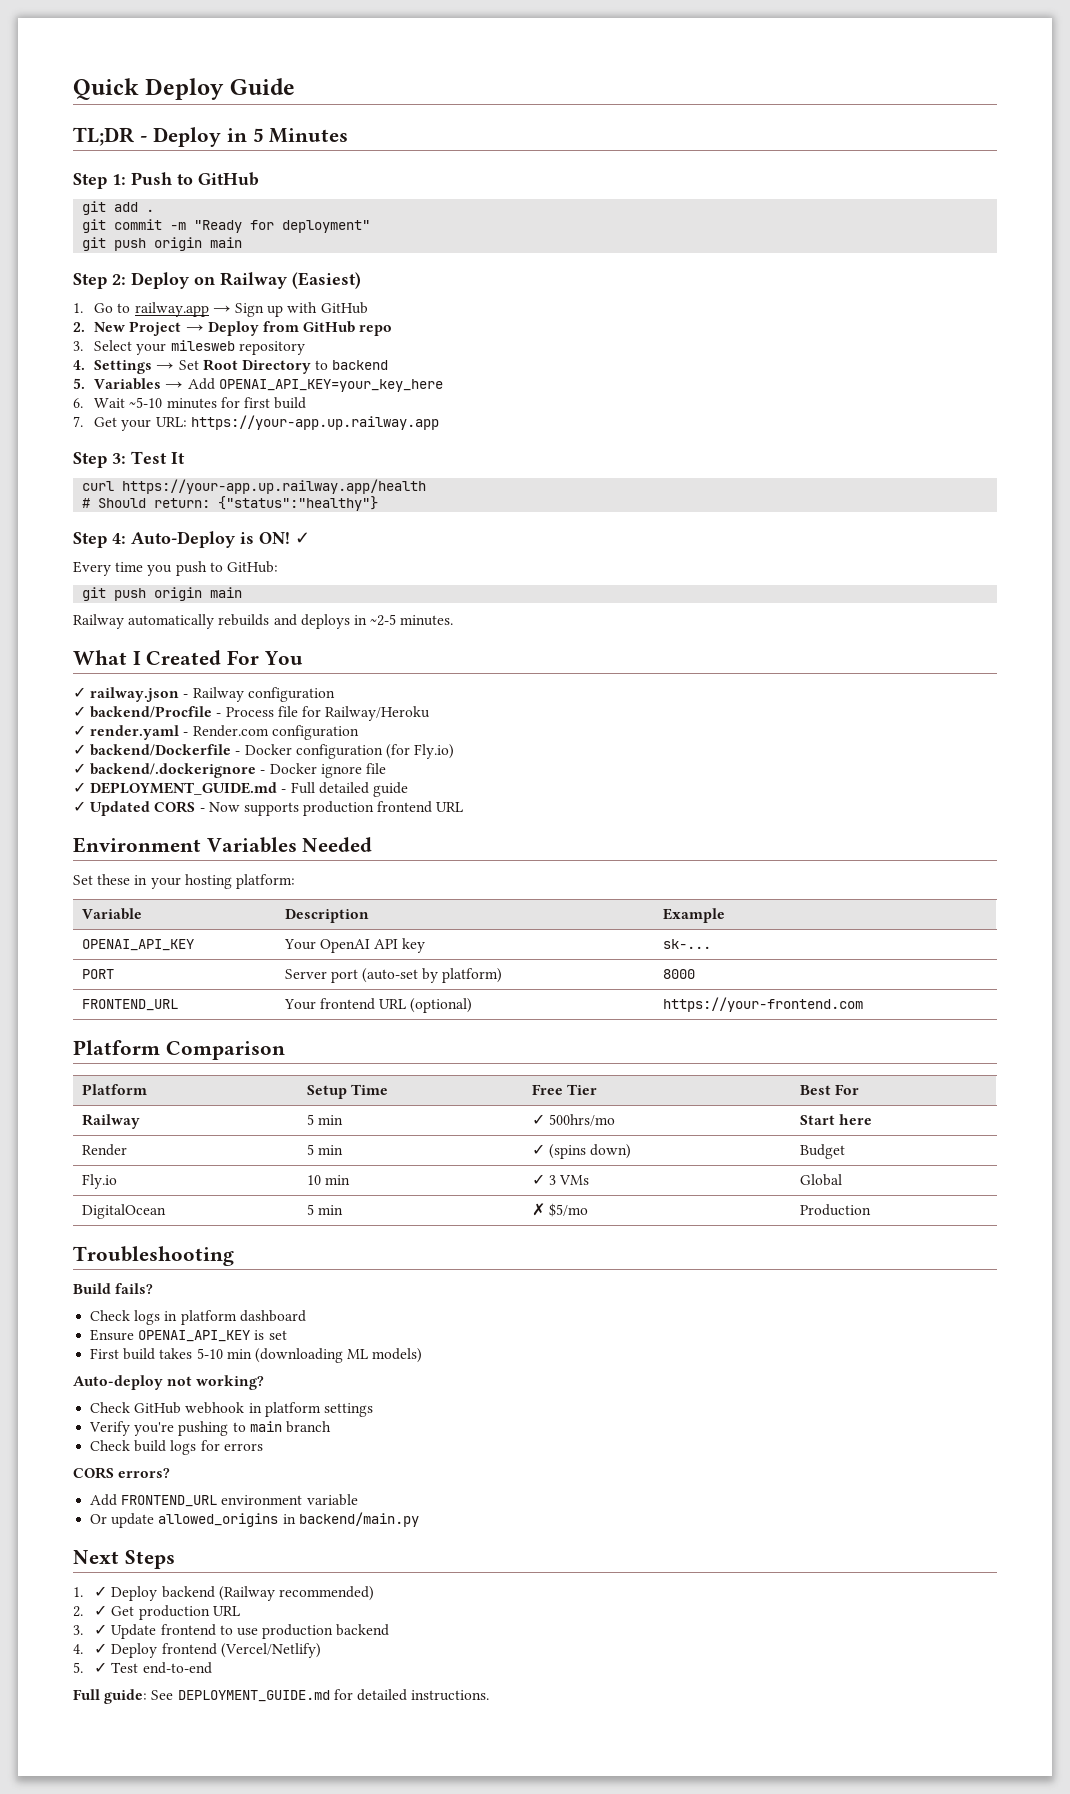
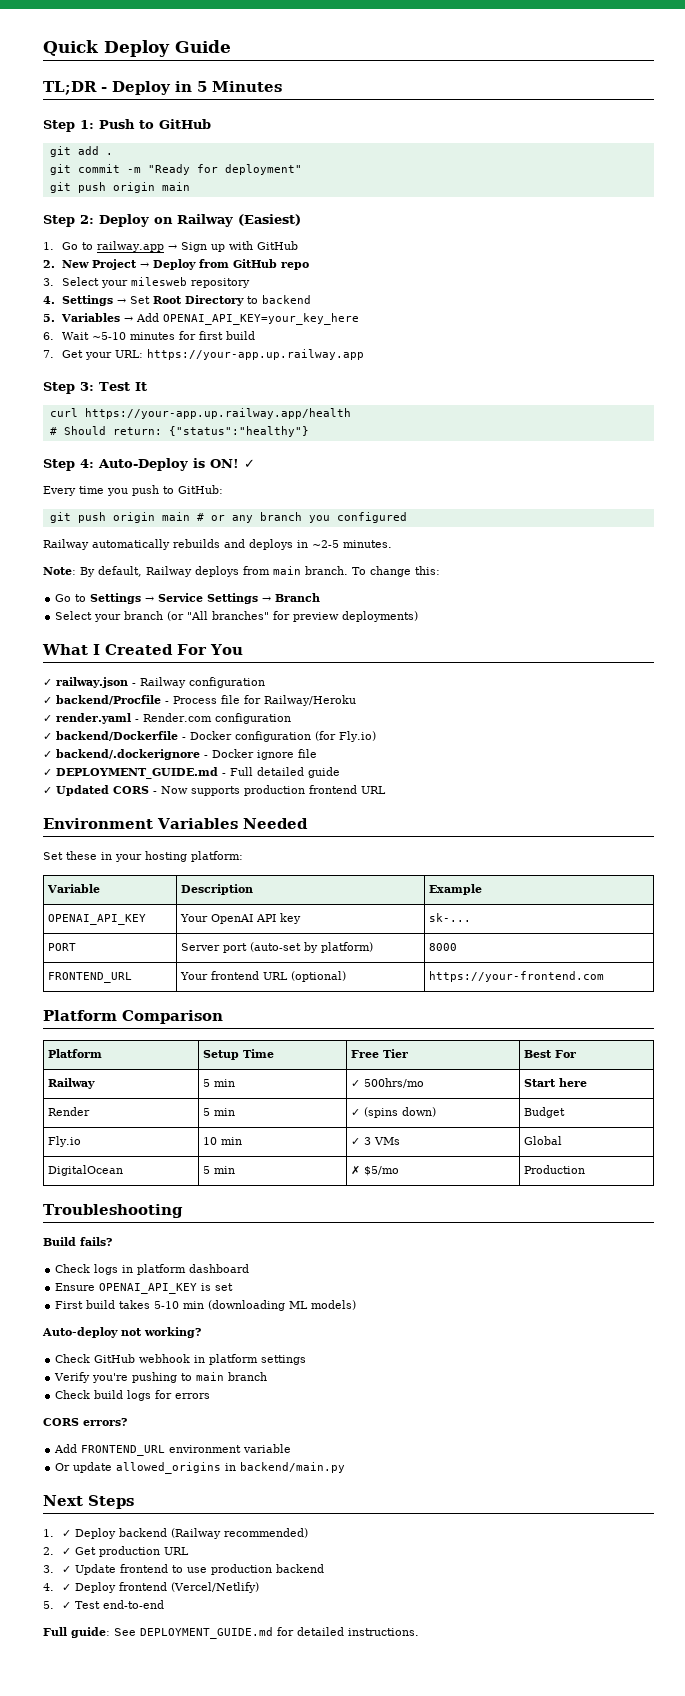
  Every time you push to GitHub:
- git push origin main
+ git push origin main # or any branch you configured
+ Note: By default, Railway deploys from main branch. To change this:
+ Go to Settings → Service Settings → Branch
+ Select your branch (or "All branches" for preview deployments)

